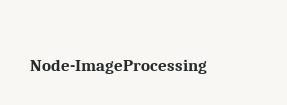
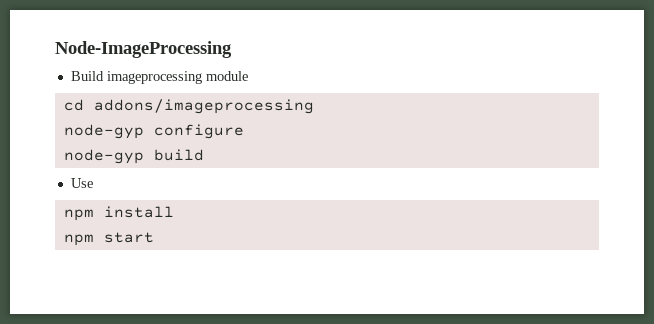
+ Build imageprocessing module
+ cd addons/imageprocessing
+ node-gyp configure
+ node-gyp build
+ Use
+ npm install
+ npm start

